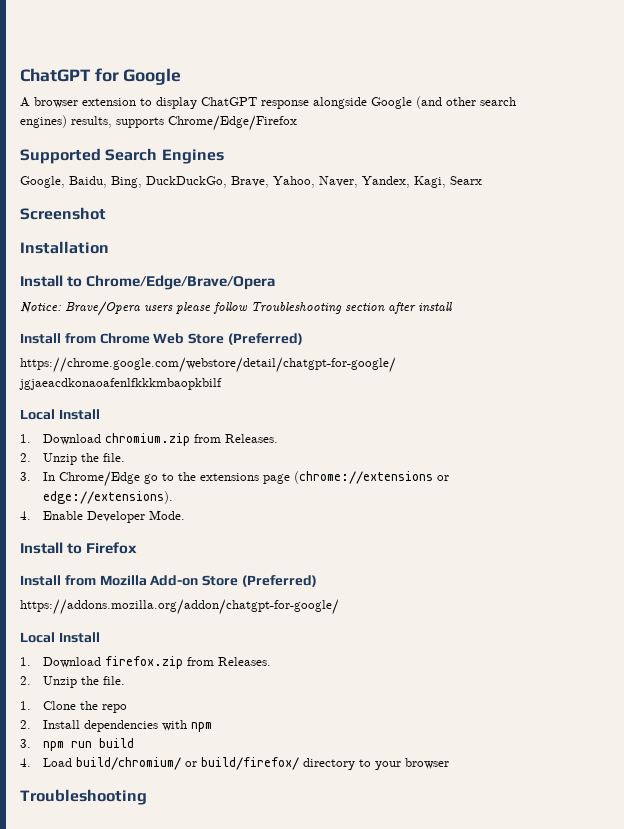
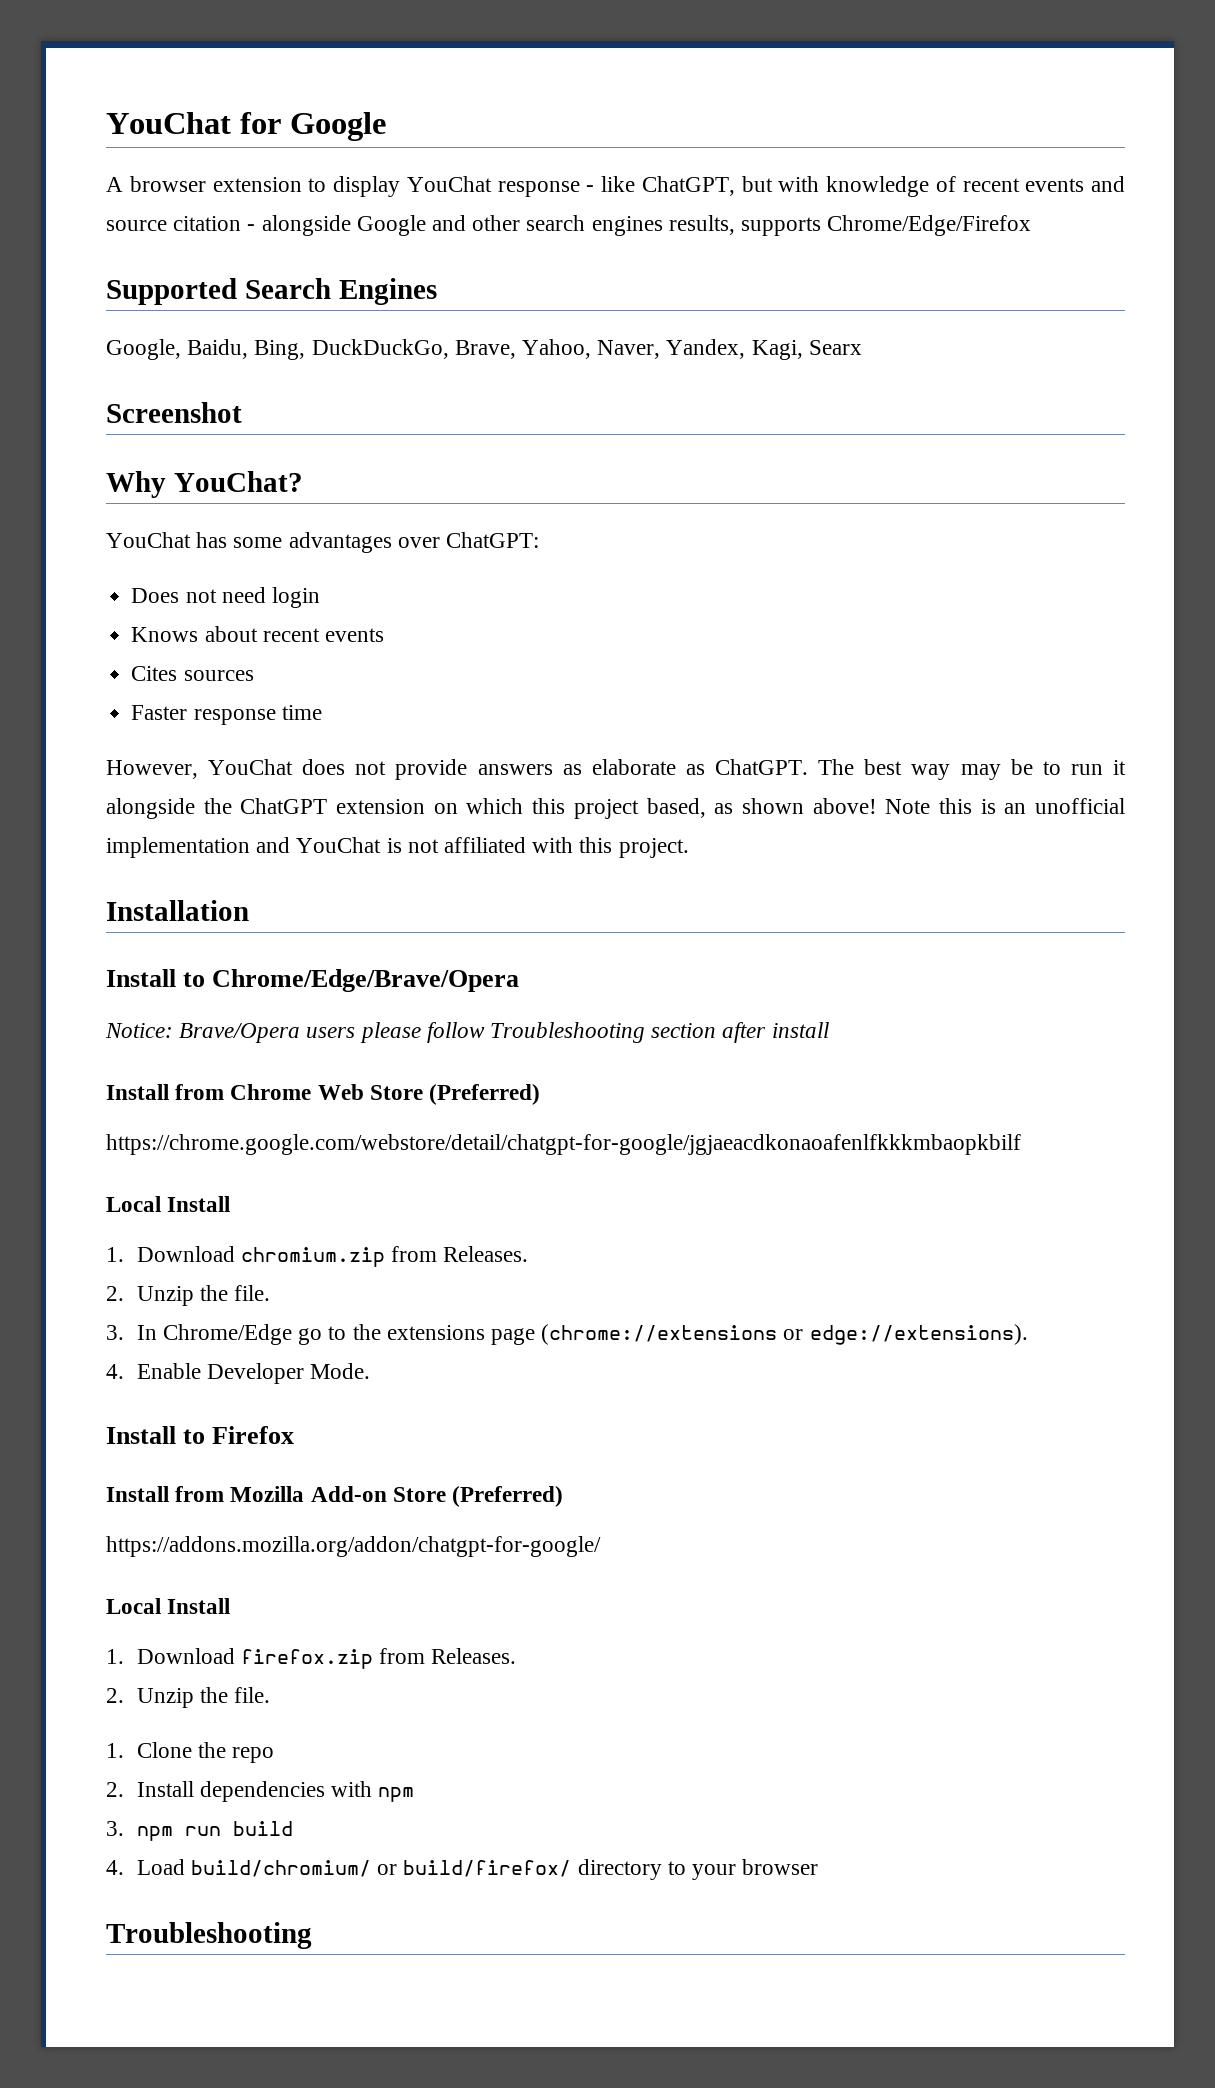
- ChatGPT for Google
+ YouChat for Google
- A browser extension to display ChatGPT response alongside Google (and other search engines) results, supports Chrome/Edge/Firefox
+ A browser extension to display YouChat response - like ChatGPT, but with knowledge of recent events and source citation - alongside Google and other search engines results, supports Chrome/Edge/Firefox
+ Why YouChat?
+ YouChat has some advantages over ChatGPT:
+ Does not need login
+ Knows about recent events
+ Cites sources
+ Faster response time
+ However, YouChat does not provide answers as elaborate as ChatGPT. The best way may be to run it alongside the ChatGPT extension on which this project based, as shown above! Note this is an unofficial implementation and YouChat is not affiliated with this project.

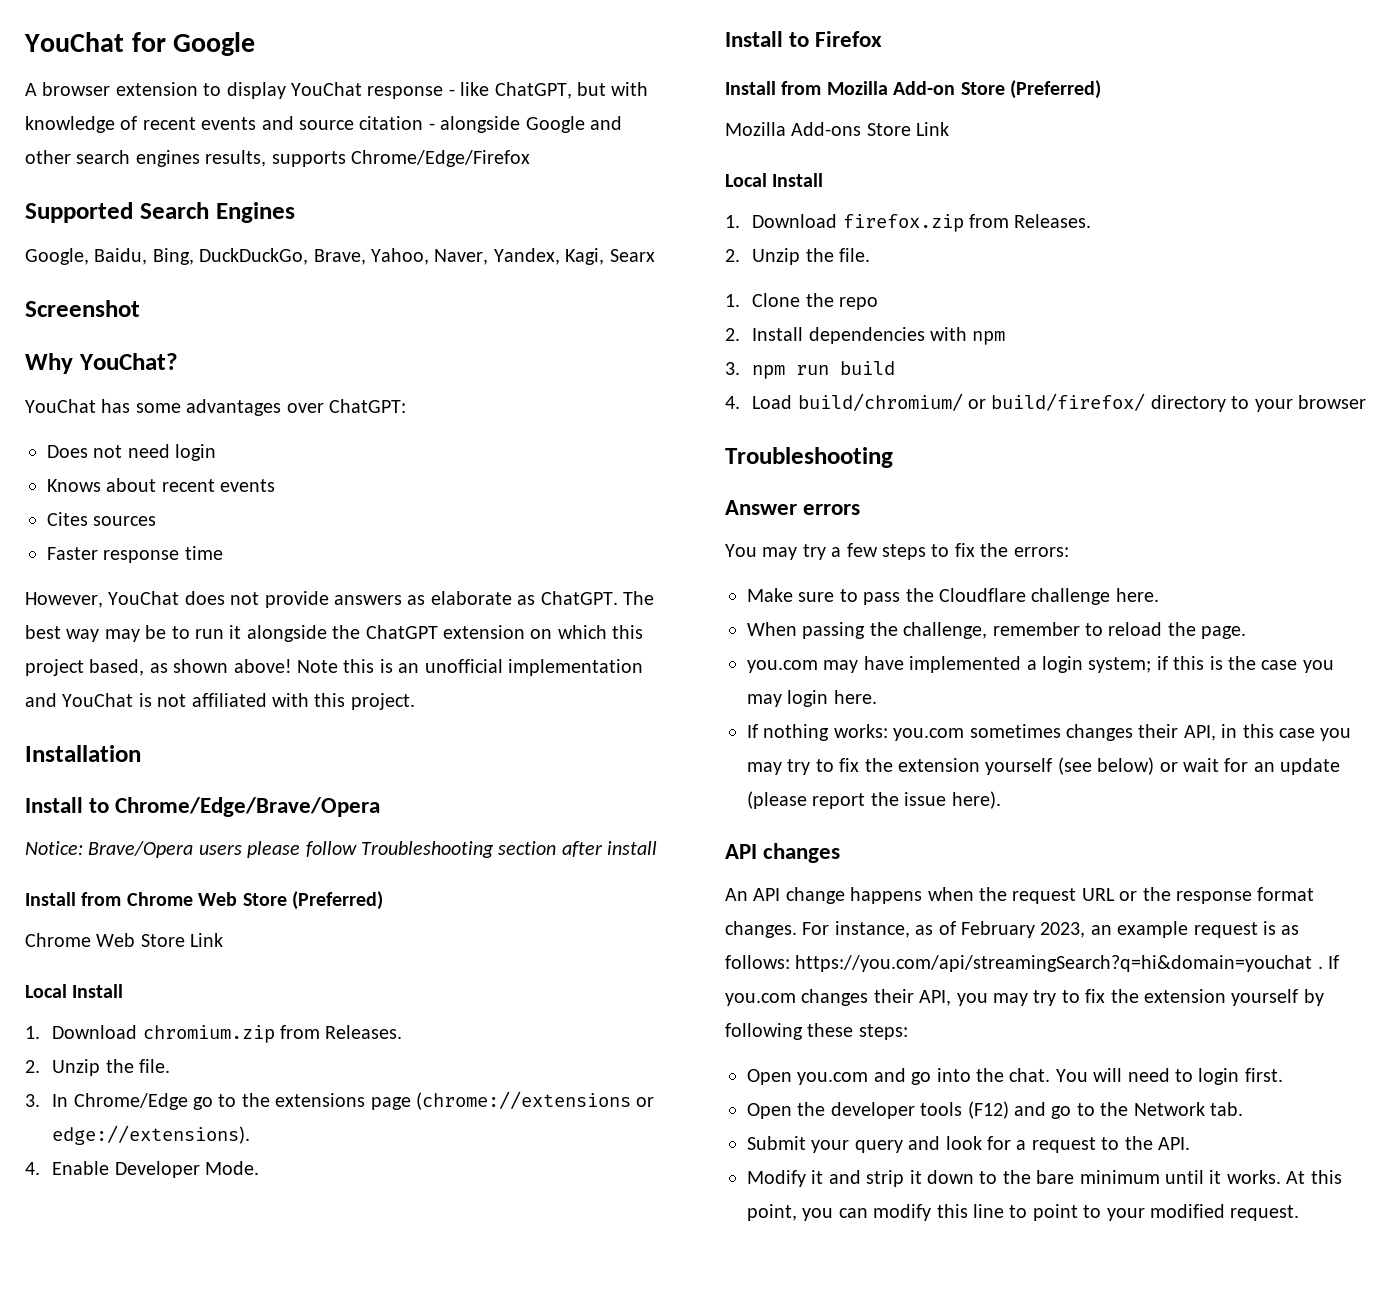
- https://chrome.google.com/webstore/detail/chatgpt-for-google/jgjaeacdkonaoafenlfkkkmbaopkbilf
+ Chrome Web Store Link
- https://addons.mozilla.org/addon/chatgpt-for-google/
+ Mozilla Add-ons Store Link
+ Answer errors
+ You may try a few steps to fix the errors:
+ Make sure to pass the Cloudflare challenge here.
+ When passing the challenge, remember to reload the page.
+ you.com may have implemented a login system; if this is the case you may login here.
+ If nothing works: you.com sometimes changes their API, in this case you may try to fix the extension yourself (see below) or wait for an update (please report the issue here).
+ API changes
+ An API change happens when the request URL or the response format changes. For instance, as of February 2023, an example request is as follows: https://you.com/api/streamingSearch?q=hi&domain=youchat . If you.com changes their API, you may try to fix the extension yourself by following these steps:
+ Open you.com and go into the chat. You will need to login first.
+ Open the developer tools (F12) and go to the Network tab.
+ Submit your query and look for a request to the API.
+ Modify it and strip it down to the bare minimum until it works. At this point, you can modify this line to point to your modified request.

